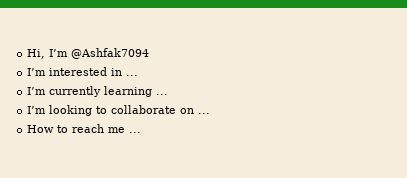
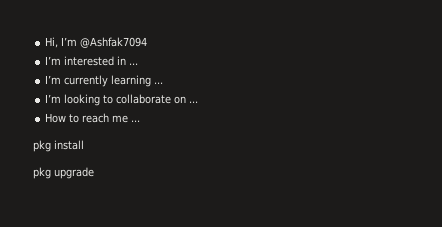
+ pkg install
+ pkg upgrade

